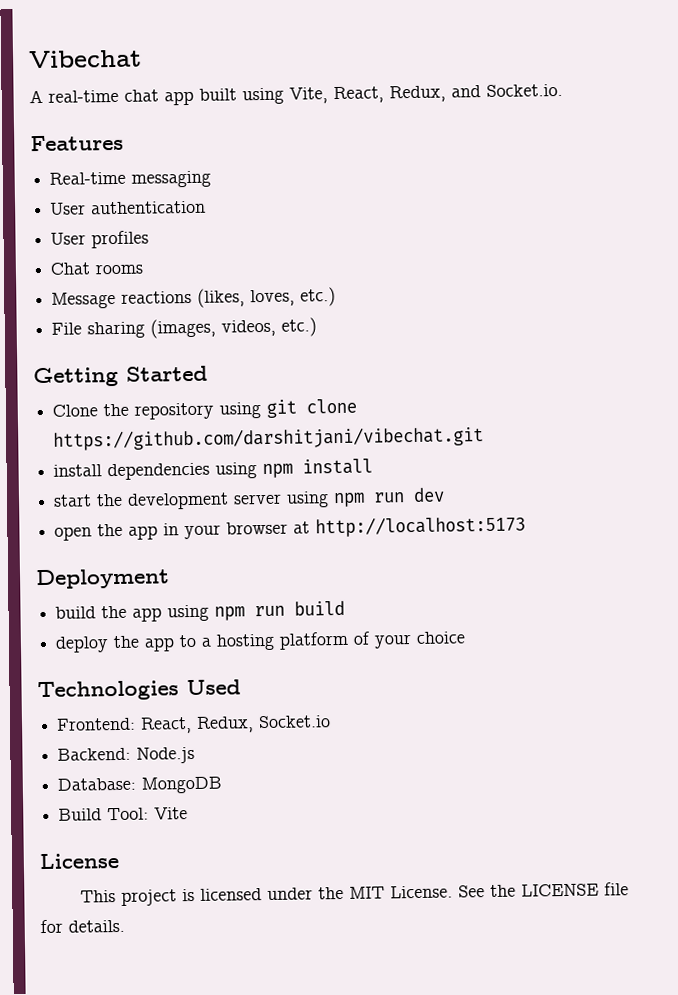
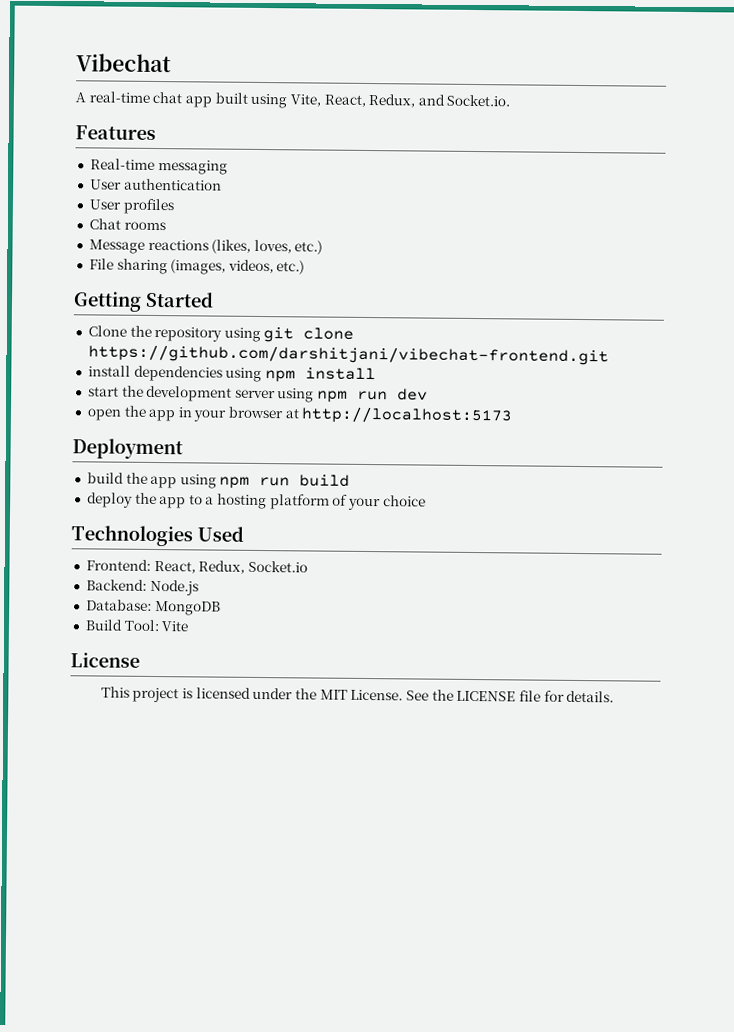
- Clone the repository using git clone https://github.com/darshitjani/vibechat.git
+ Clone the repository using git clone https://github.com/darshitjani/vibechat-frontend.git

